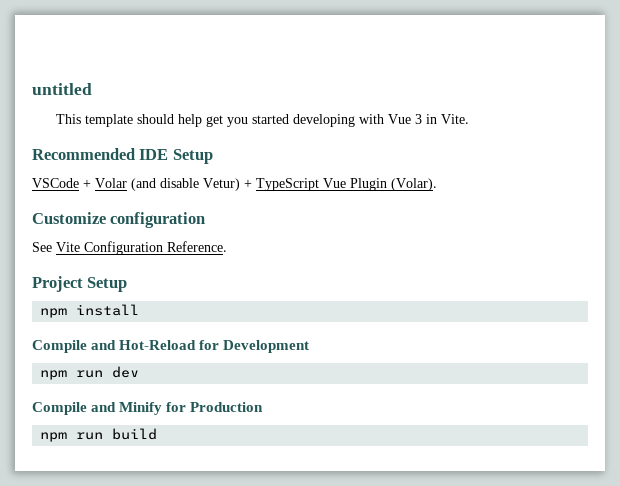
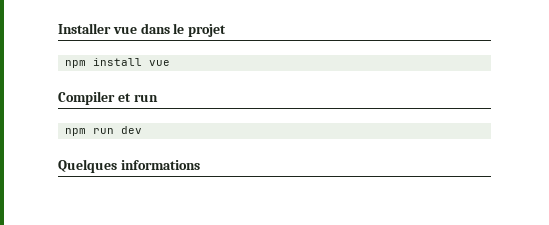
- untitled
- This template should help get you started developing with Vue 3 in Vite.
- Recommended IDE Setup
- VSCode + Volar (and disable Vetur) + TypeScript Vue Plugin (Volar).
- Customize configuration
- See Vite Configuration Reference.
- Project Setup
- npm install
- Compile and Hot-Reload for Development
+ Installer vue dans le projet
+ npm install vue
+ Compiler et run
  npm run dev
- Compile and Minify for Production
- npm run build
+ Quelques informations

